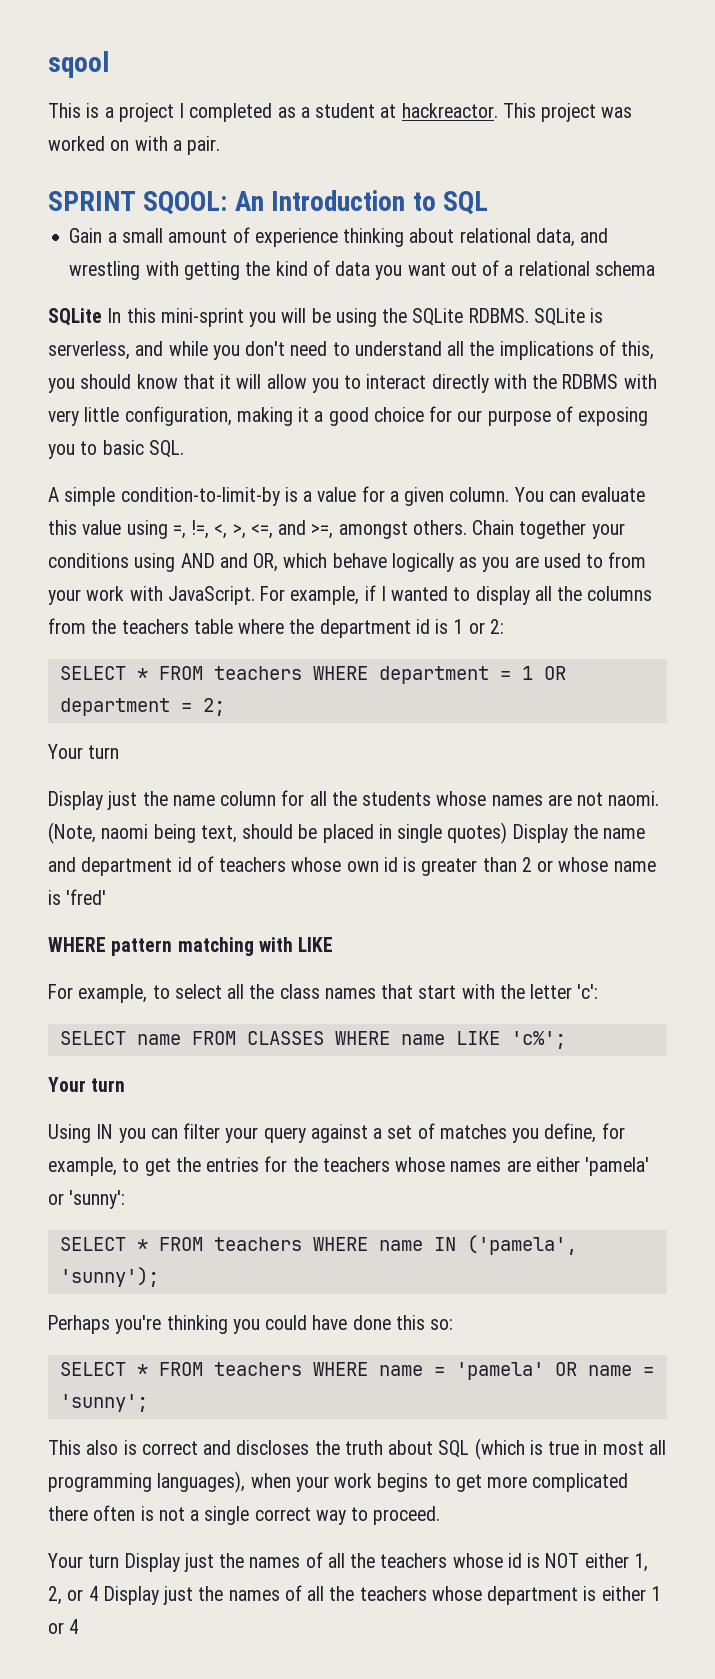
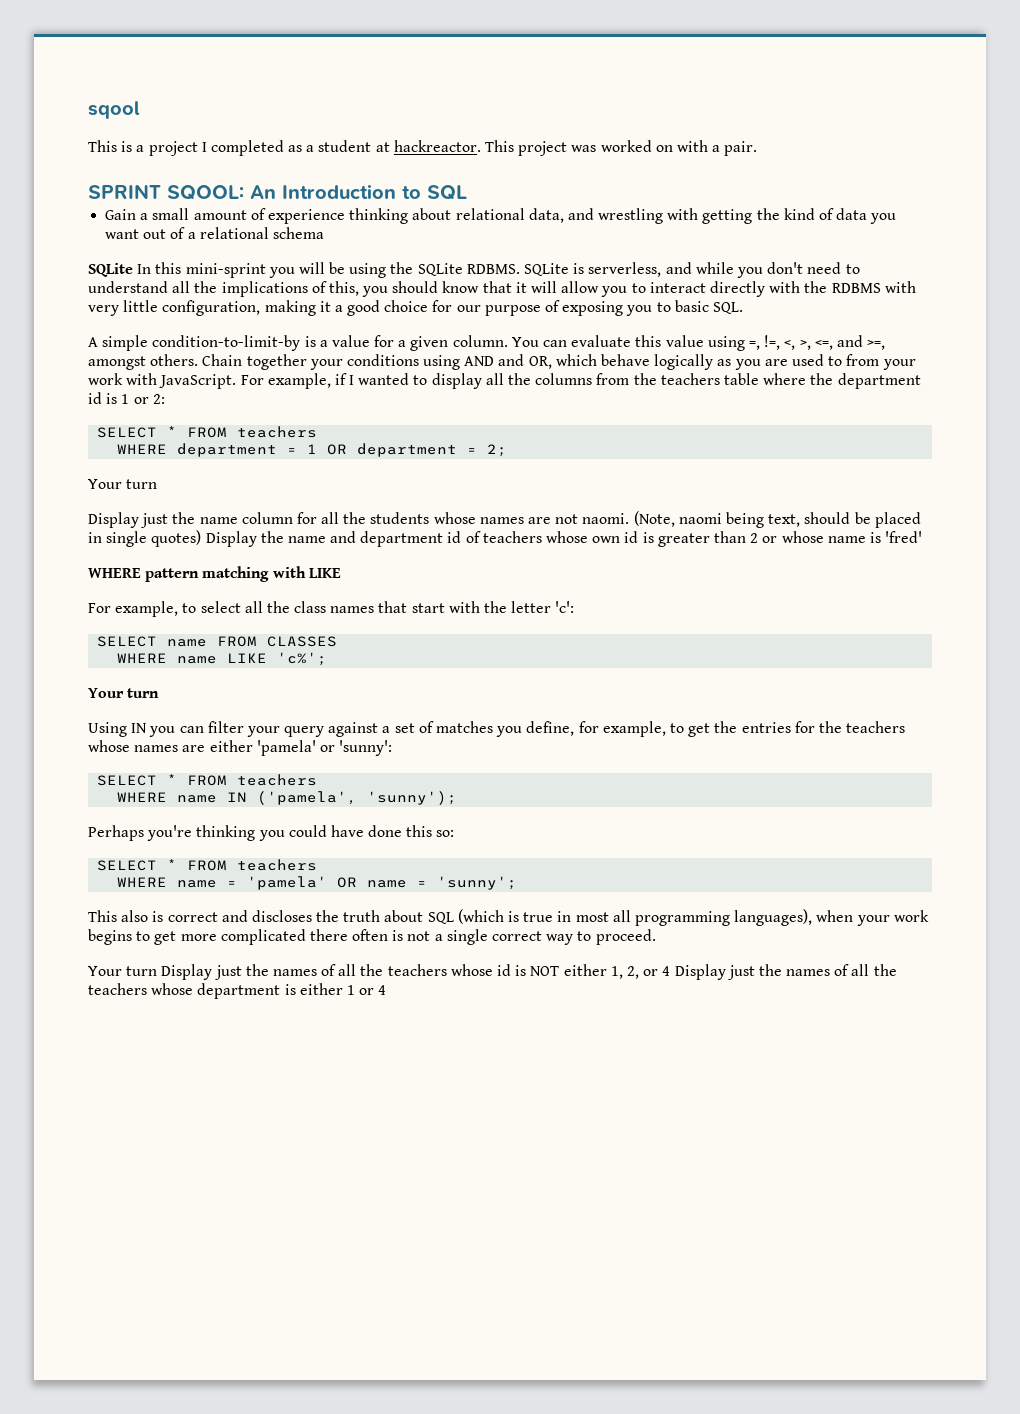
  For example, if I wanted to display all the columns from the teachers table where the department id is 1 or 2:
- SELECT * FROM teachers WHERE department = 1 OR department = 2;
+ SELECT * FROM teachers
+ WHERE department = 1 OR department = 2;
- SELECT name FROM CLASSES WHERE name LIKE 'c%';
+ SELECT name FROM CLASSES
+ WHERE name LIKE 'c%';
  Using IN you can filter your query against a set of matches you define, for example, to get the entries for the teachers whose names are either 'pamela' or 'sunny':
- SELECT * FROM teachers WHERE name IN ('pamela', 'sunny');
+ SELECT * FROM teachers
+ WHERE name IN ('pamela', 'sunny');
  Perhaps you're thinking you could have done this so:
- SELECT * FROM teachers WHERE name = 'pamela' OR name = 'sunny';
+ SELECT * FROM teachers
+ WHERE name = 'pamela' OR name = 'sunny';

